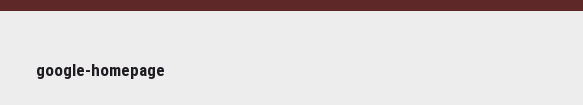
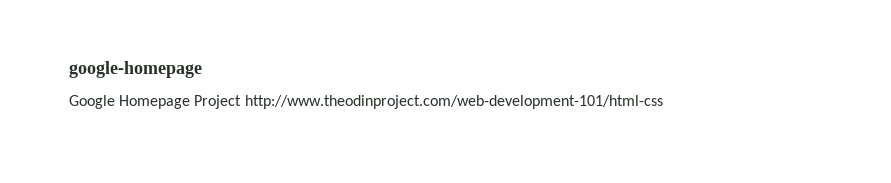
+ Google Homepage Project http://www.theodinproject.com/web-development-101/html-css

